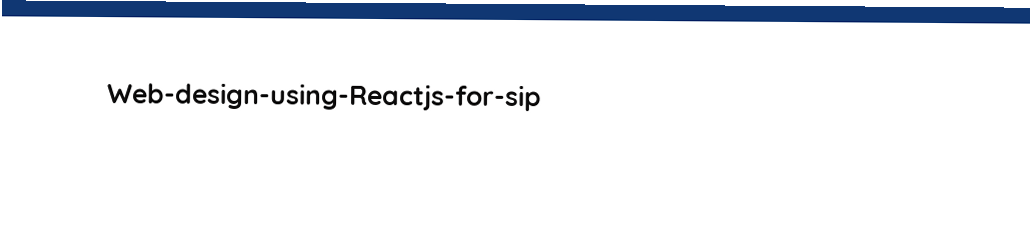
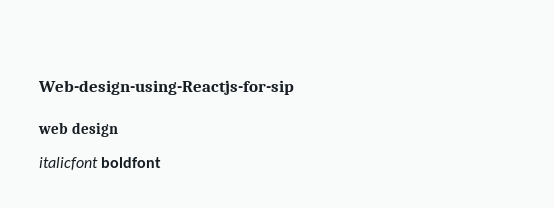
+ web design
+ italicfont boldfont

